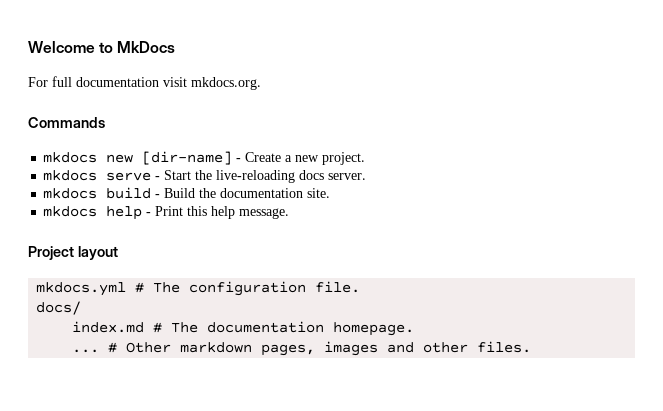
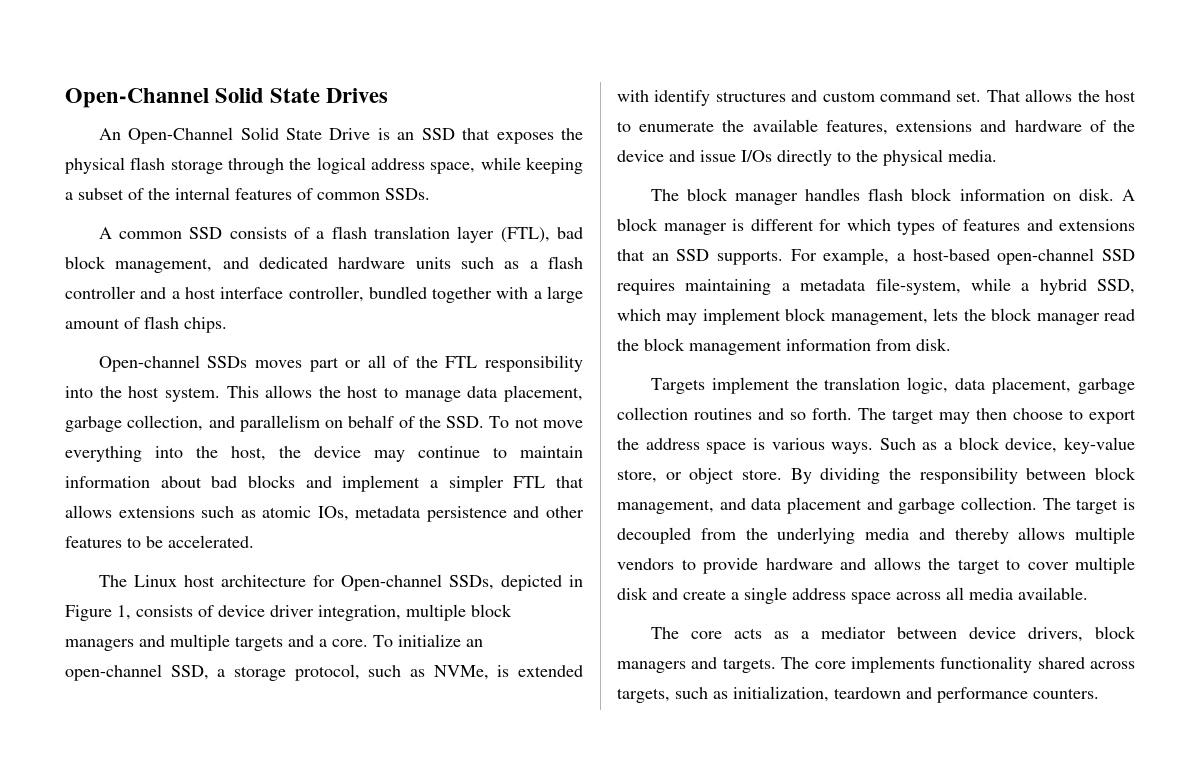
- Welcome to MkDocs
- For full documentation visit mkdocs.org.
- Commands
- mkdocs new [dir-name] - Create a new project.
- mkdocs serve - Start the live-reloading docs server.
- mkdocs build - Build the documentation site.
- mkdocs help - Print this help message.
- Project layout
- mkdocs.yml # The configuration file.
- docs/
- index.md # The documentation homepage.
- ... # Other markdown pages, images and other files.
+ Open-Channel Solid State Drives
+ An Open-Channel Solid State Drive is an SSD that exposes the physical flash storage through the logical address space, while keeping a subset of the internal features of common SSDs.
+ A common SSD consists of a flash translation layer (FTL), bad block management, and dedicated hardware units such as a flash controller and a host interface controller, bundled together with a large amount of flash chips.
+ Open-channel SSDs moves part or all of the FTL responsibility into the host system. This allows the host to manage data placement, garbage collection, and parallelism on behalf of the SSD. To not move everything into the host, the device may continue to maintain information about bad blocks and implement a simpler FTL that allows extensions such as atomic IOs, metadata persistence and other features to be accelerated.
+ The Linux host architecture for Open-channel SSDs, depicted in Figure 1, consists of device driver integration, multiple block managers and multiple targets and a core. To initialize an open-channel SSD, a storage protocol, such as NVMe, is extended with identify structures and custom command set. That allows the host to enumerate the available features, extensions and hardware of the device and issue I/Os directly to the physical media.
+ The block manager handles flash block information on disk. A block manager is different for which types of features and extensions that an SSD supports. For example, a host-based open-channel SSD requires maintaining a metadata file-system, while a hybrid SSD, which may implement block management, lets the block manager read the block management information from disk.
+ Targets implement the translation logic, data placement, garbage collection routines and so forth. The target may then choose to export the address space is various ways. Such as a block device, key-value store, or object store. By dividing the responsibility between block management, and data placement and garbage collection. The target is decoupled from the underlying media and thereby allows multiple vendors to provide hardware and allows the target to cover multiple disk and create a single address space across all media available.
+ The core acts as a mediator between device drivers, block managers and targets. The core implements functionality shared across targets, such as initialization, teardown and performance counters.

